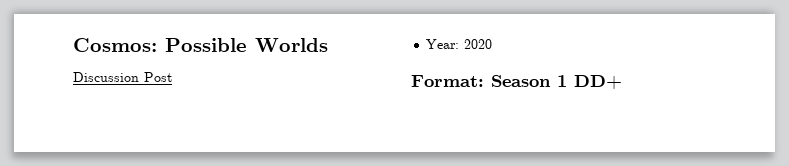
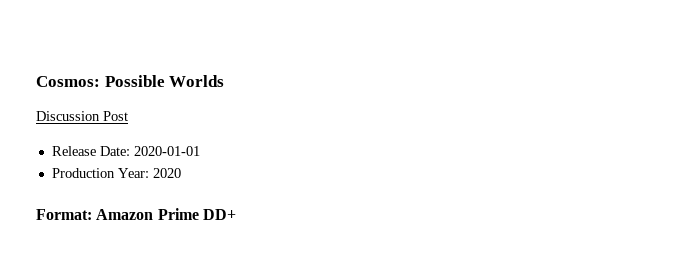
- Year: 2020
+ Release Date: 2020-01-01
+ Production Year: 2020
- Format: Season 1 DD+
+ Format: Amazon Prime DD+

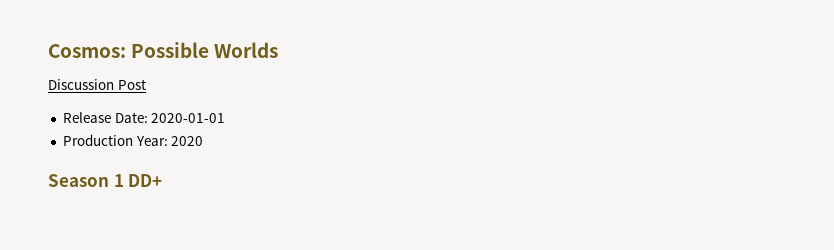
- Format: Amazon Prime DD+
+ Season 1 DD+

